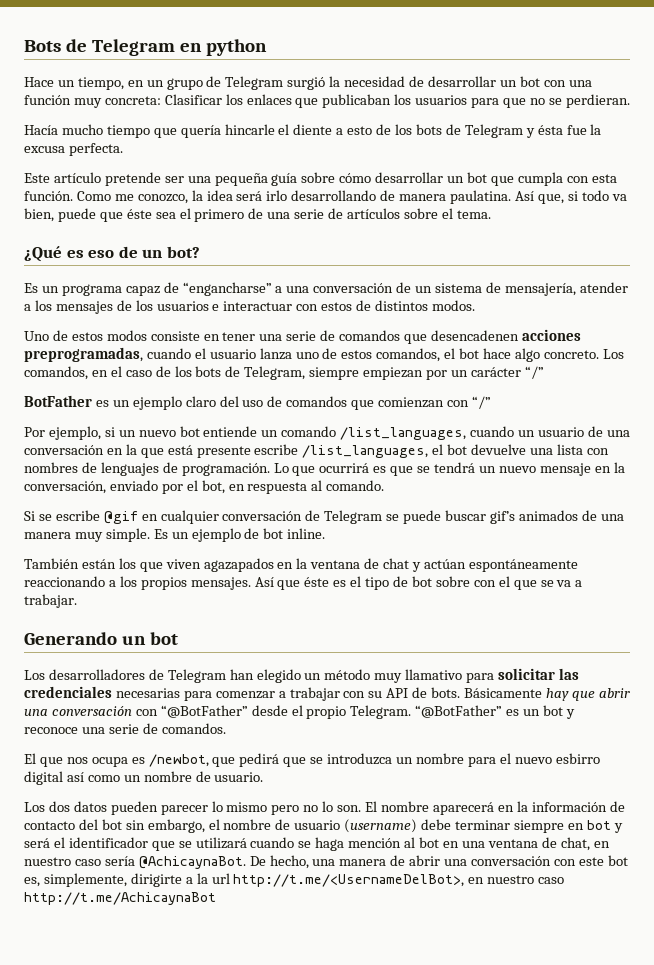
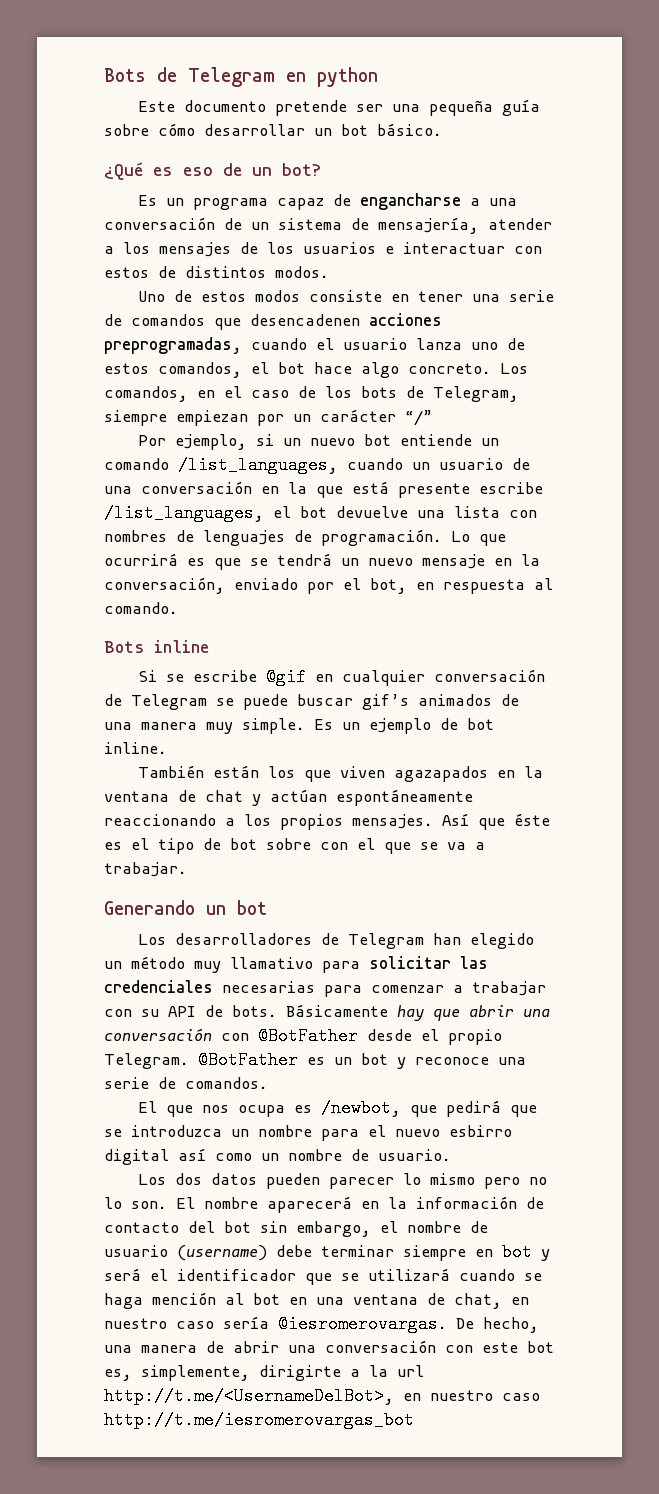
- Hace un tiempo, en un grupo de Telegram surgió la necesidad de desarrollar un bot con una función muy concreta: Clasificar los enlaces que publicaban los usuarios para que no se perdieran.
- Hacía mucho tiempo que quería hincarle el diente a esto de los bots de Telegram y ésta fue la excusa perfecta.
- Este artículo pretende ser una pequeña guía sobre cómo desarrollar un bot que cumpla con esta función. Como me conozco, la idea será irlo desarrollando de manera paulatina. Así que, si todo va bien, puede que éste sea el primero de una serie de artículos sobre el tema.
+ Este documento pretende ser una pequeña guía sobre cómo desarrollar un bot básico.
- Es un programa capaz de “engancharse” a una conversación de un sistema de mensajería, atender a los mensajes de los usuarios e interactuar con estos de distintos modos.
+ Es un programa capaz de engancharse a una conversación de un sistema de mensajería, atender a los mensajes de los usuarios e interactuar con estos de distintos modos.
- BotFather es un ejemplo claro del uso de comandos que comienzan con “/”
+ Bots inline
- Básicamente hay que abrir una conversación con “@BotFather” desde el propio Telegram.
+ Básicamente hay que abrir una conversación con @BotFather desde el propio Telegram.
- “@BotFather” es un bot y reconoce una serie de comandos.
+ @BotFather es un bot y reconoce una serie de comandos.
- El nombre aparecerá en la información de contacto del bot sin embargo, el nombre de usuario (username) debe terminar siempre en bot y será el identificador que se utilizará cuando se haga mención al bot en una ventana de chat, en nuestro caso sería @AchicaynaBot.
+ El nombre aparecerá en la información de contacto del bot sin embargo, el nombre de usuario (username) debe terminar siempre en bot y será el identificador que se utilizará cuando se haga mención al bot en una ventana de chat, en nuestro caso sería @iesromerovargas.
- De hecho, una manera de abrir una conversación con este bot es, simplemente, dirigirte a la url http://t.me/<UsernameDelBot>, en nuestro caso http://t.me/AchicaynaBot
+ De hecho, una manera de abrir una conversación con este bot es, simplemente, dirigirte a la url http://t.me/<UsernameDelBot>, en nuestro caso http://t.me/iesromerovargas_bot

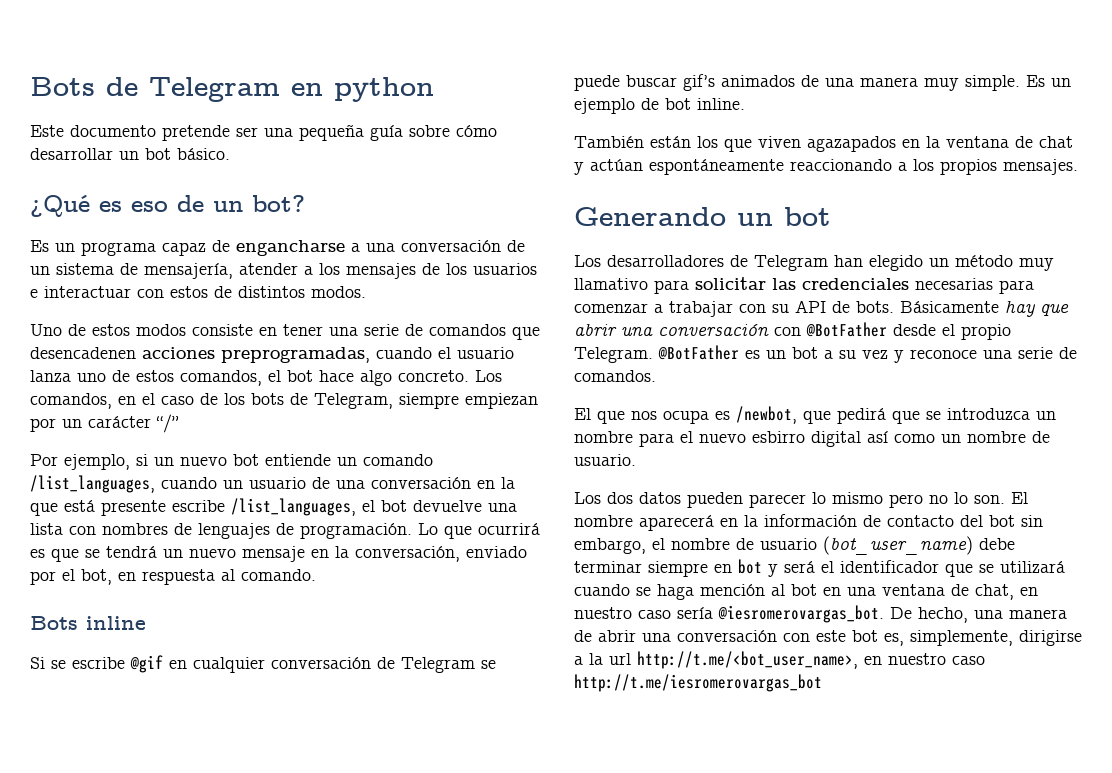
- Así que éste es el tipo de bot sobre con el que se va a trabajar.
- @BotFather es un bot y reconoce una serie de comandos.
+ @BotFather es un bot a su vez y reconoce una serie de comandos.
- El nombre aparecerá en la información de contacto del bot sin embargo, el nombre de usuario (username) debe terminar siempre en bot y será el identificador que se utilizará cuando se haga mención al bot en una ventana de chat, en nuestro caso sería @iesromerovargas.
+ El nombre aparecerá en la información de contacto del bot sin embargo, el nombre de usuario (bot_user_name) debe terminar siempre en bot y será el identificador que se utilizará cuando se haga mención al bot en una ventana de chat, en nuestro caso sería @iesromerovargas_bot.
- De hecho, una manera de abrir una conversación con este bot es, simplemente, dirigirte a la url http://t.me/<UsernameDelBot>, en nuestro caso http://t.me/iesromerovargas_bot
+ De hecho, una manera de abrir una conversación con este bot es, simplemente, dirigirse a la url http://t.me/<bot_user_name>, en nuestro caso http://t.me/iesromerovargas_bot

